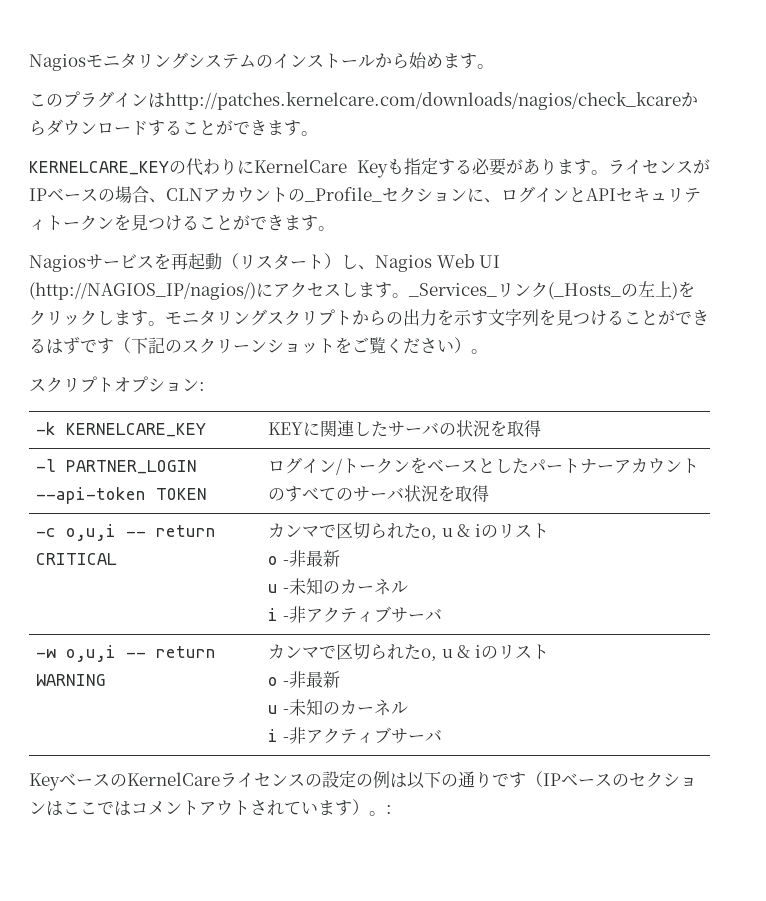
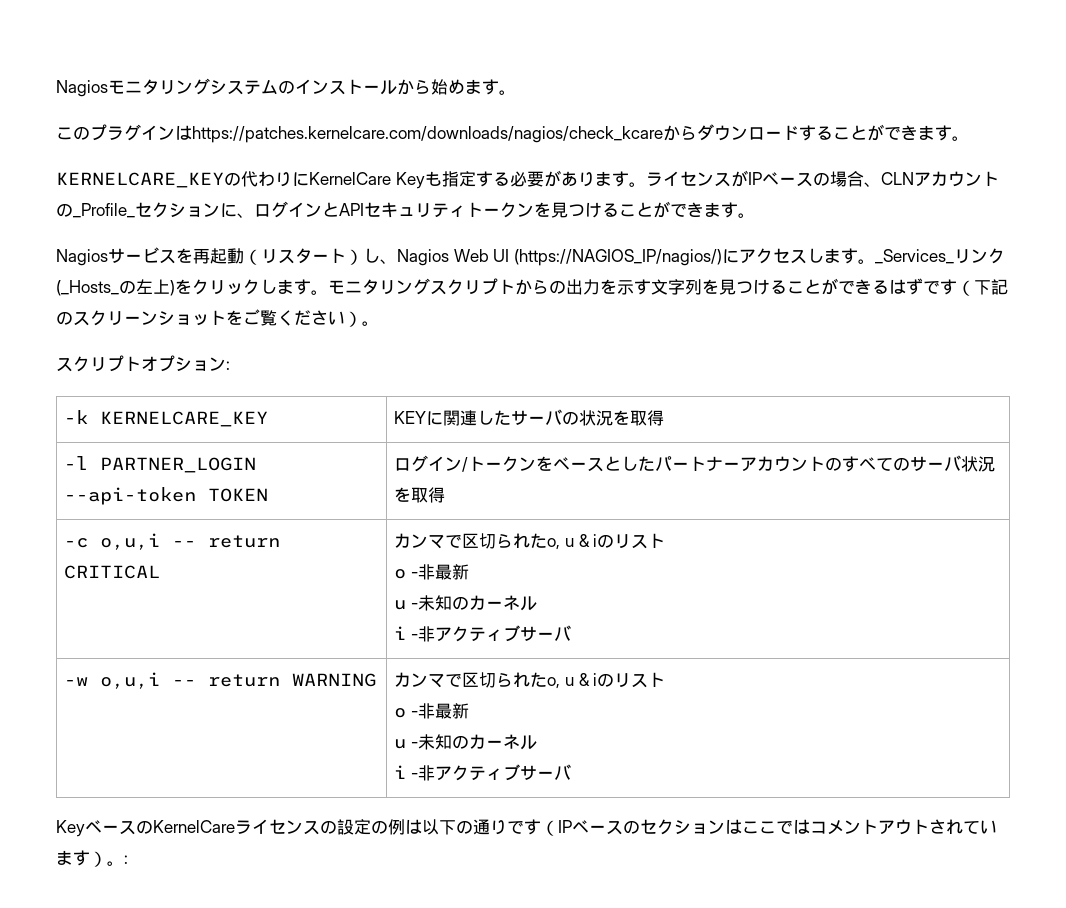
- このプラグインはhttp://patches.kernelcare.com/downloads/nagios/check_kcareからダウンロードすることができます。
+ このプラグインはhttps://patches.kernelcare.com/downloads/nagios/check_kcareからダウンロードすることができます。
- Nagiosサービスを再起動（リスタート）し、Nagios Web UI (http://NAGIOS_IP/nagios/)にアクセスします。
+ Nagiosサービスを再起動（リスタート）し、Nagios Web UI (https://NAGIOS_IP/nagios/)にアクセスします。

